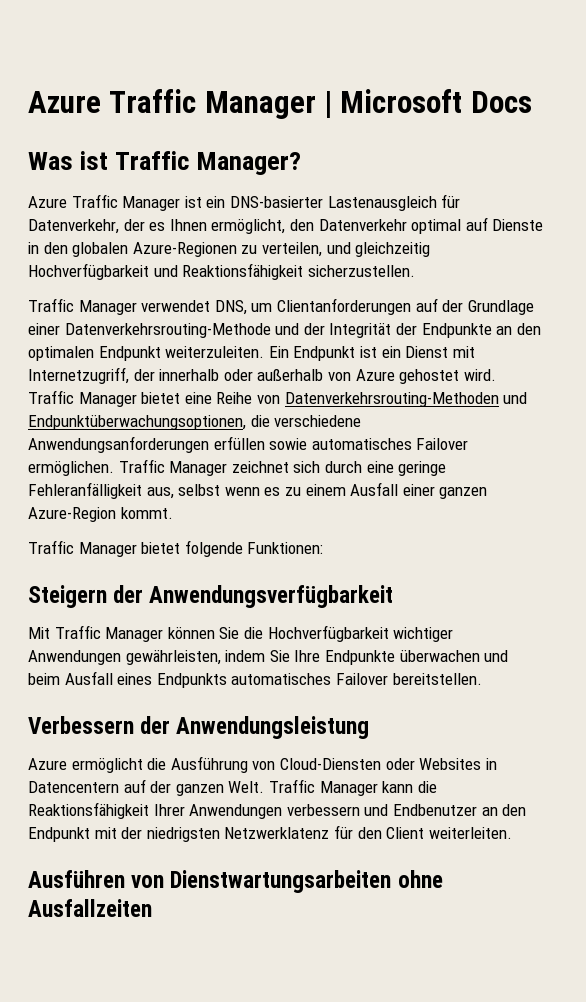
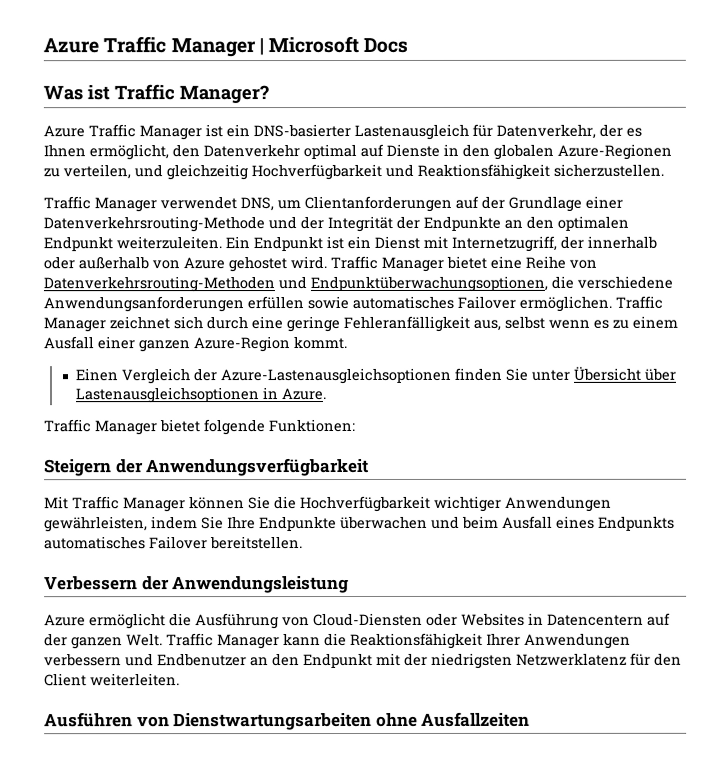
+ Einen Vergleich der Azure-Lastenausgleichsoptionen finden Sie unter Übersicht über Lastenausgleichsoptionen in Azure.

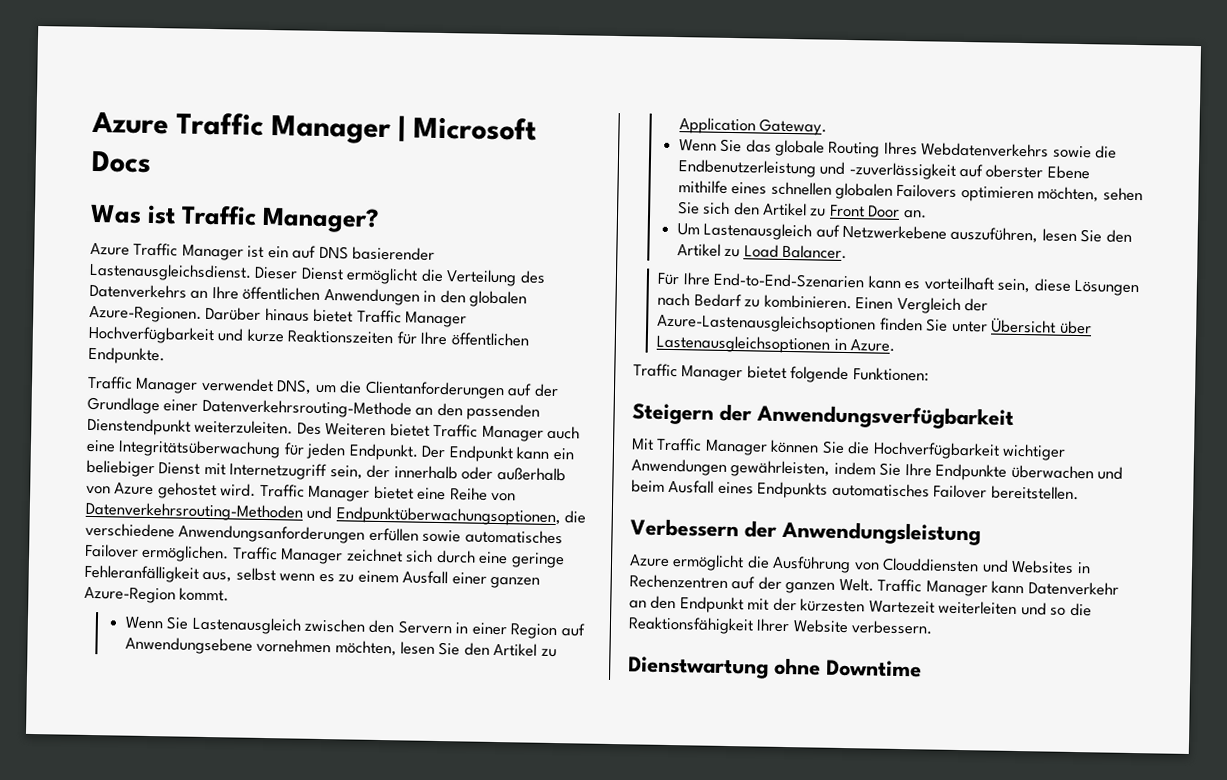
- Azure Traffic Manager ist ein DNS-basierter Lastenausgleich für Datenverkehr, der es Ihnen ermöglicht, den Datenverkehr optimal auf Dienste in den globalen Azure-Regionen zu verteilen, und gleichzeitig Hochverfügbarkeit und Reaktionsfähigkeit sicherzustellen.
+ Azure Traffic Manager ist ein auf DNS basierender Lastenausgleichsdienst. Dieser Dienst ermöglicht die Verteilung des Datenverkehrs an Ihre öffentlichen Anwendungen in den globalen Azure-Regionen. Darüber hinaus bietet Traffic Manager Hochverfügbarkeit und kurze Reaktionszeiten für Ihre öffentlichen Endpunkte.
- Traffic Manager verwendet DNS, um Clientanforderungen auf der Grundlage einer Datenverkehrsrouting-Methode und der Integrität der Endpunkte an den optimalen Endpunkt weiterzuleiten. Ein Endpunkt ist ein Dienst mit Internetzugriff, der innerhalb oder außerhalb von Azure gehostet wird.
+ Traffic Manager verwendet DNS, um die Clientanforderungen auf der Grundlage einer Datenverkehrsrouting-Methode an den passenden Dienstendpunkt weiterzuleiten. Des Weiteren bietet Traffic Manager auch eine Integritätsüberwachung für jeden Endpunkt. Der Endpunkt kann ein beliebiger Dienst mit Internetzugriff sein, der innerhalb oder außerhalb von Azure gehostet wird.
+ Wenn Sie Lastenausgleich zwischen den Servern in einer Region auf Anwendungsebene vornehmen möchten, lesen Sie den Artikel zu Application Gateway.
+ Wenn Sie das globale Routing Ihres Webdatenverkehrs sowie die Endbenutzerleistung und -zuverlässigkeit auf oberster Ebene mithilfe eines schnellen globalen Failovers optimieren möchten, sehen Sie sich den Artikel zu Front Door an.
+ Um Lastenausgleich auf Netzwerkebene auszuführen, lesen Sie den Artikel zu Load Balancer.
+ Für Ihre End-to-End-Szenarien kann es vorteilhaft sein, diese Lösungen nach Bedarf zu kombinieren.
- Azure ermöglicht die Ausführung von Cloud-Diensten oder Websites in Datencentern auf der ganzen Welt.
+ Azure ermöglicht die Ausführung von Clouddiensten und Websites in Rechenzentren auf der ganzen Welt.
- Traffic Manager kann die Reaktionsfähigkeit Ihrer Anwendungen verbessern und Endbenutzer an den Endpunkt mit der niedrigsten Netzwerklatenz für den Client weiterleiten.
- Ausführen von Dienstwartungsarbeiten ohne Ausfallzeiten
+ Traffic Manager kann Datenverkehr an den Endpunkt mit der kürzesten Wartezeit weiterleiten und so die Reaktionsfähigkeit Ihrer Website verbessern.
+ Dienstwartung ohne Downtime

